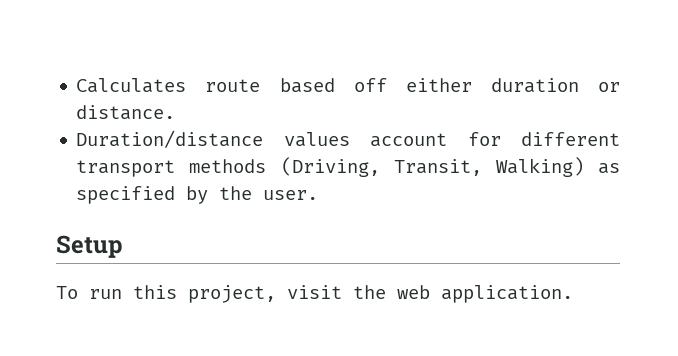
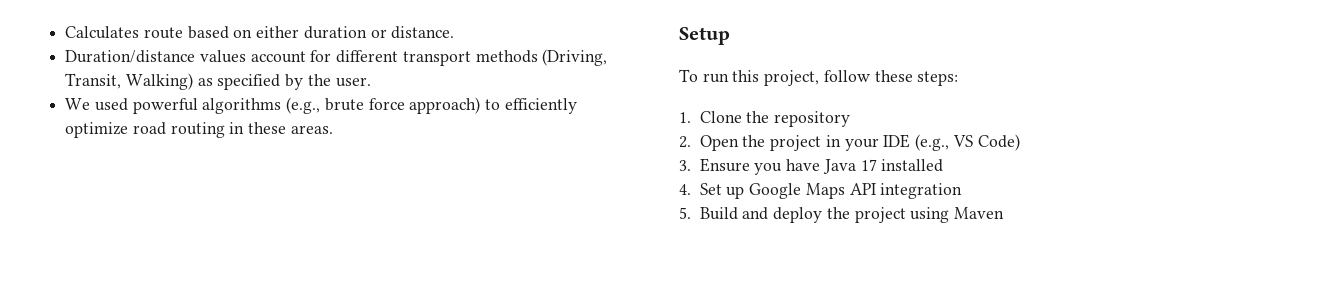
- Calculates route based off either duration or distance.
+ Calculates route based on either duration or distance.
+ We used powerful algorithms (e.g., brute force approach) to efficiently optimize road routing in these areas.
- To run this project, visit the web application.
+ To run this project, follow these steps:
+ 1. Clone the repository
+ 2. Open the project in your IDE (e.g., VS Code)
+ 3. Ensure you have Java 17 installed
+ 4. Set up Google Maps API integration
+ 5. Build and deploy the project using Maven

